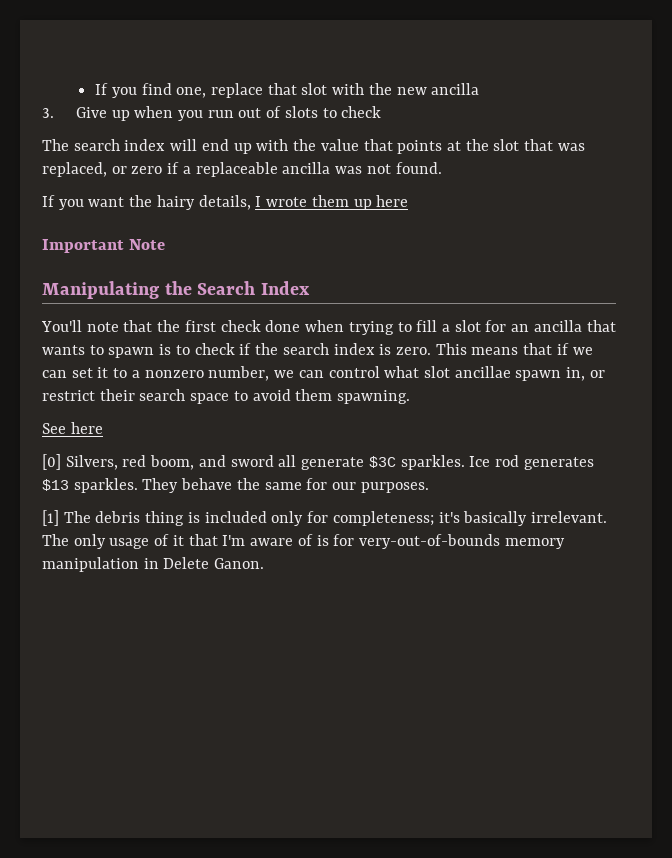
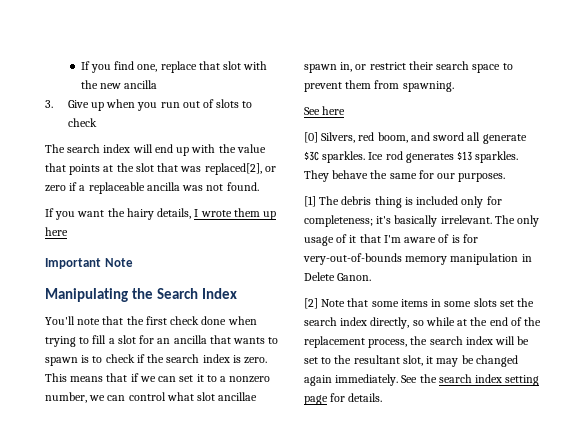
- The search index will end up with the value that points at the slot that was replaced, or zero if a replaceable ancilla was not found.
+ The search index will end up with the value that points at the slot that was replaced[2], or zero if a replaceable ancilla was not found.
- This means that if we can set it to a nonzero number, we can control what slot ancillae spawn in, or restrict their search space to avoid them spawning.
+ This means that if we can set it to a nonzero number, we can control what slot ancillae spawn in, or restrict their search space to prevent them from spawning.
+ [2] Note that some items in some slots set the search index directly, so while at the end of the replacement process, the search index will be set to the resultant slot, it may be changed again immediately. See the search index setting page for details.

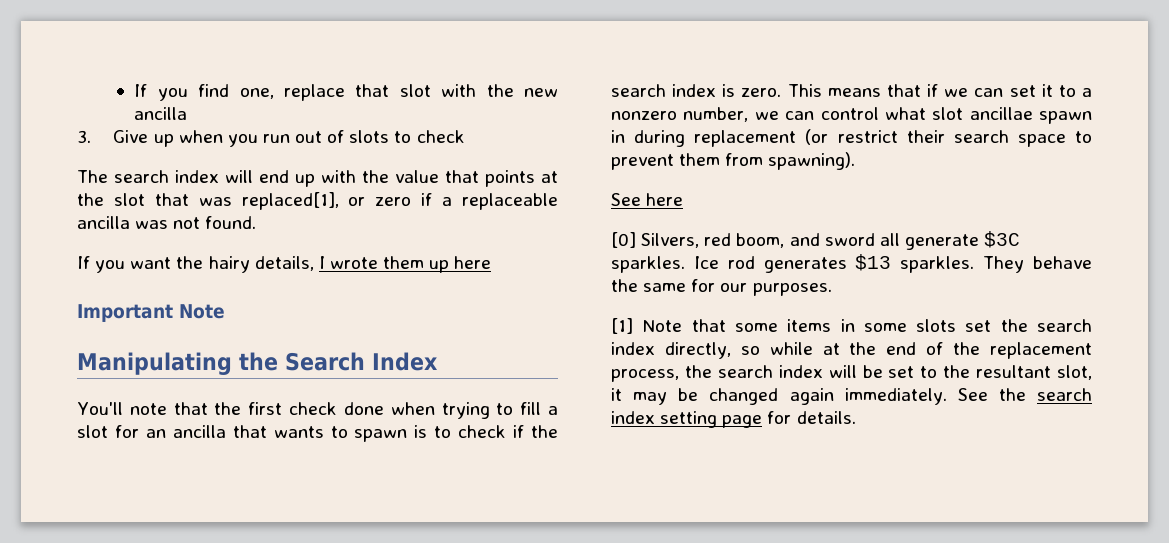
- The search index will end up with the value that points at the slot that was replaced[2], or zero if a replaceable ancilla was not found.
+ The search index will end up with the value that points at the slot that was replaced[1], or zero if a replaceable ancilla was not found.
- This means that if we can set it to a nonzero number, we can control what slot ancillae spawn in, or restrict their search space to prevent them from spawning.
+ This means that if we can set it to a nonzero number, we can control what slot ancillae spawn in during replacement (or restrict their search space to prevent them from spawning).
- [1] The debris thing is included only for completeness; it's basically irrelevant. The only usage of it that I'm aware of is for very-out-of-bounds memory manipulation in Delete Ganon.
- [2] Note that some items in some slots set the search index directly, so while at the end of the replacement process, the search index will be set to the resultant slot, it may be changed again immediately.
+ [1] Note that some items in some slots set the search index directly, so while at the end of the replacement process, the search index will be set to the resultant slot, it may be changed again immediately.

